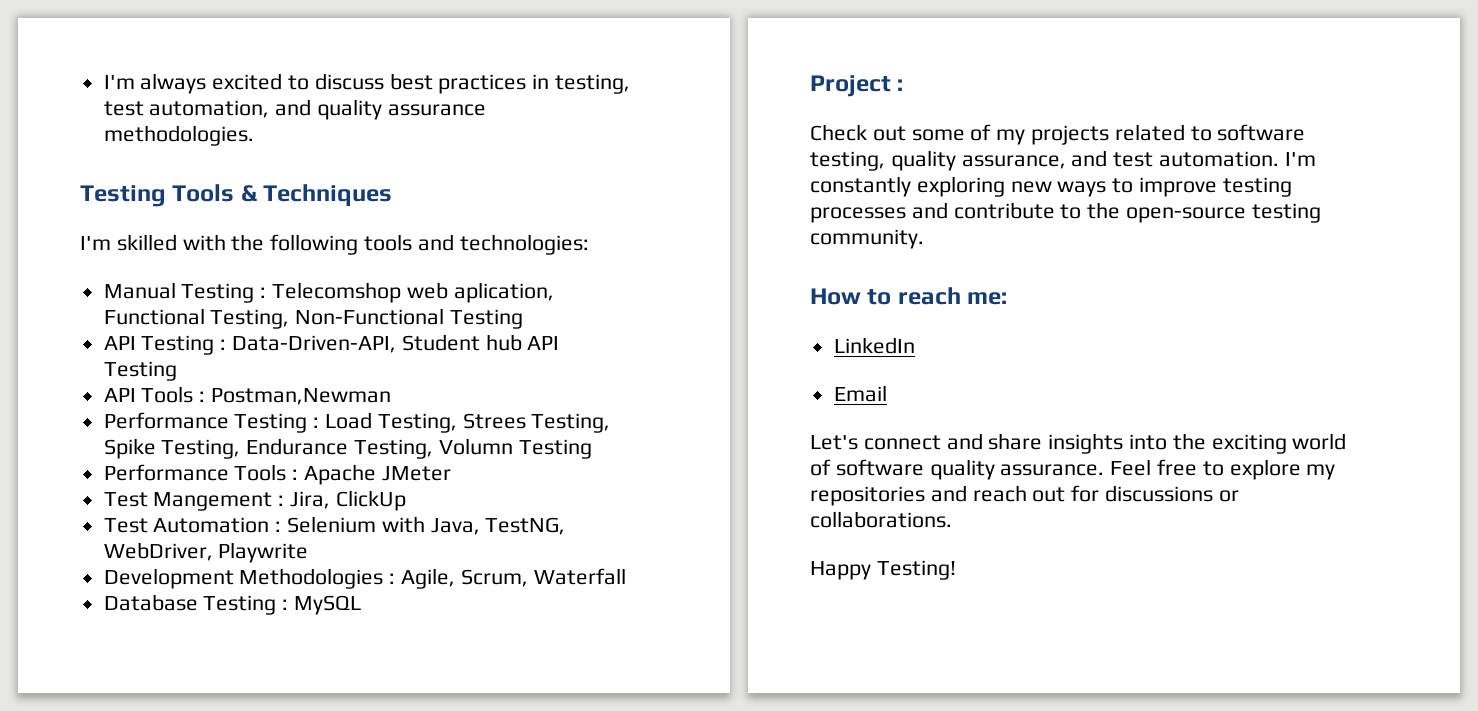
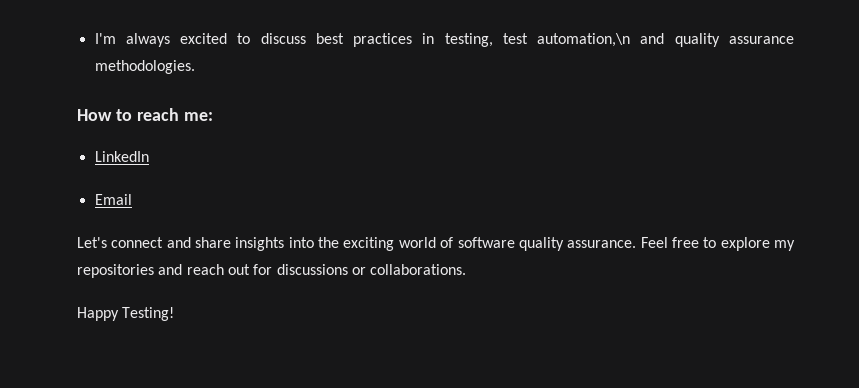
- I'm always excited to discuss best practices in testing, test automation, and quality assurance methodologies.
+ I'm always excited to discuss best practices in testing, test automation,\n and quality assurance methodologies.
- Testing Tools & Techniques
- I'm skilled with the following tools and technologies:
- Manual Testing : Telecomshop web aplication, Functional Testing, Non-Functional Testing
- API Testing : Data-Driven-API, Student hub API Testing
- API Tools : Postman,Newman
- Performance Testing : Load Testing, Strees Testing, Spike Testing, Endurance Testing, Volumn Testing
- Performance Tools : Apache JMeter
- Test Mangement : Jira, ClickUp
- Test Automation : Selenium with Java, TestNG, WebDriver, Playwrite
- Development Methodologies : Agile, Scrum, Waterfall
- Database Testing : MySQL
- Project :
- Check out some of my projects related to software testing, quality assurance, and test automation. I'm constantly exploring new ways to improve testing processes and contribute to the open-source testing community.

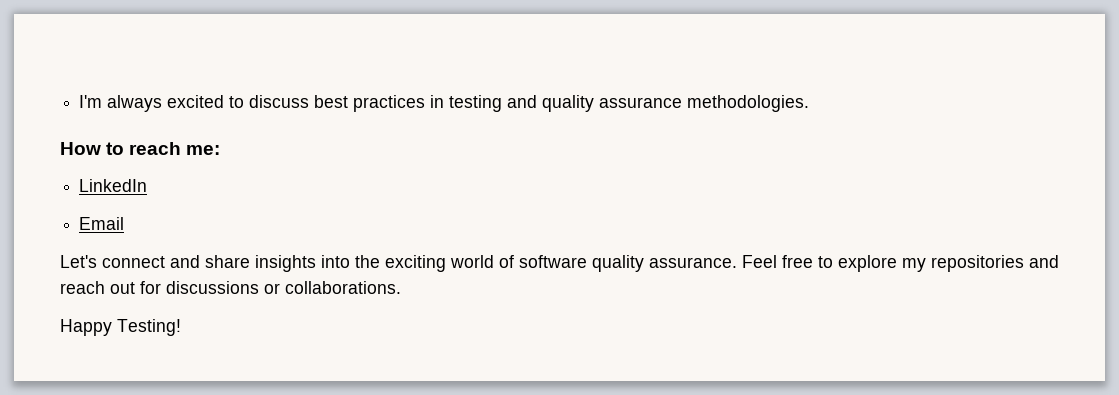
- I'm always excited to discuss best practices in testing, test automation,\n and quality assurance methodologies.
+ I'm always excited to discuss best practices in testing and quality assurance methodologies.

